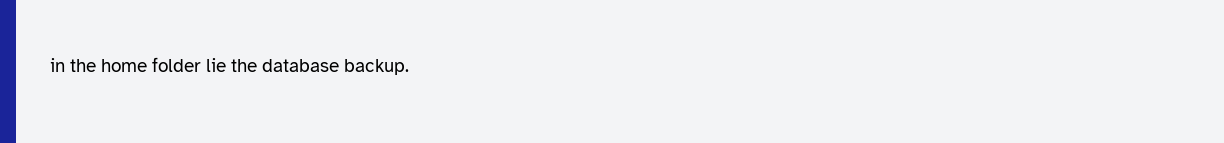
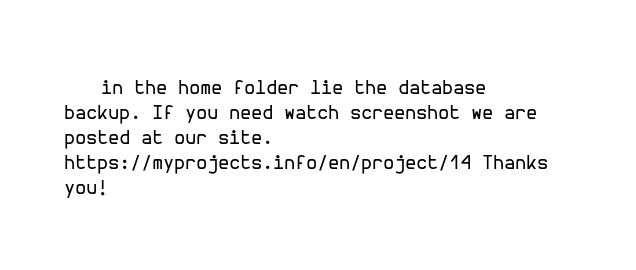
+ If you need watch screenshot we are posted at our site. https://myprojects.info/en/project/14 Thanks you!

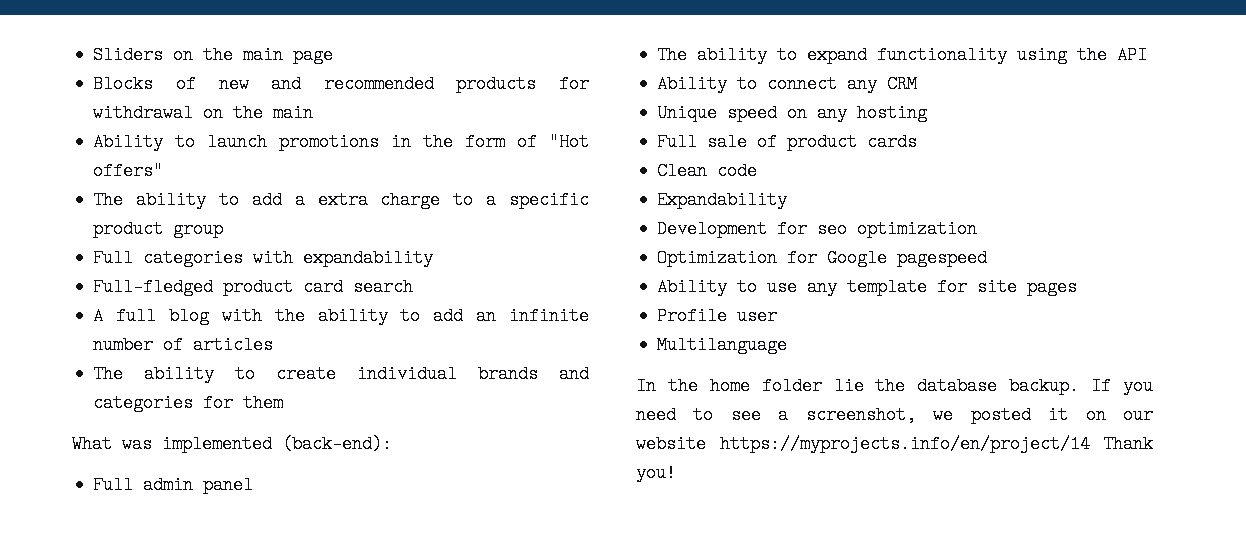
- in the home folder lie the database backup.
+ Sliders on the main page
+ Blocks of new and recommended products for withdrawal on the main
+ Ability to launch promotions in the form of "Hot offers"
+ The ability to add a extra charge to a specific product group
+ Full categories with expandability
+ Full-fledged product card search
+ A full blog with the ability to add an infinite number of articles
+ The ability to create individual brands and categories for them
+ What was implemented (back-end):
+ Full admin panel
+ The ability to expand functionality using the API
+ Ability to connect any CRM
+ Unique speed on any hosting
+ Full sale of product cards
+ Clean code
+ Expandability
+ Development for seo optimization
+ Optimization for Google pagespeed
+ Ability to use any template for site pages
+ Profile user
+ Multilanguage
+ In the home folder lie the database backup.
- If you need watch screenshot we are posted at our site. https://myprojects.info/en/project/14 Thanks you!
+ If you need to see a screenshot, we posted it on our website https://myprojects.info/en/project/14 Thank you!

